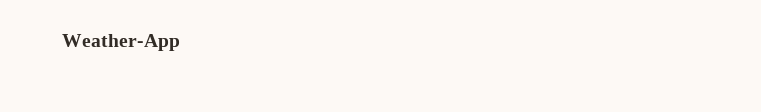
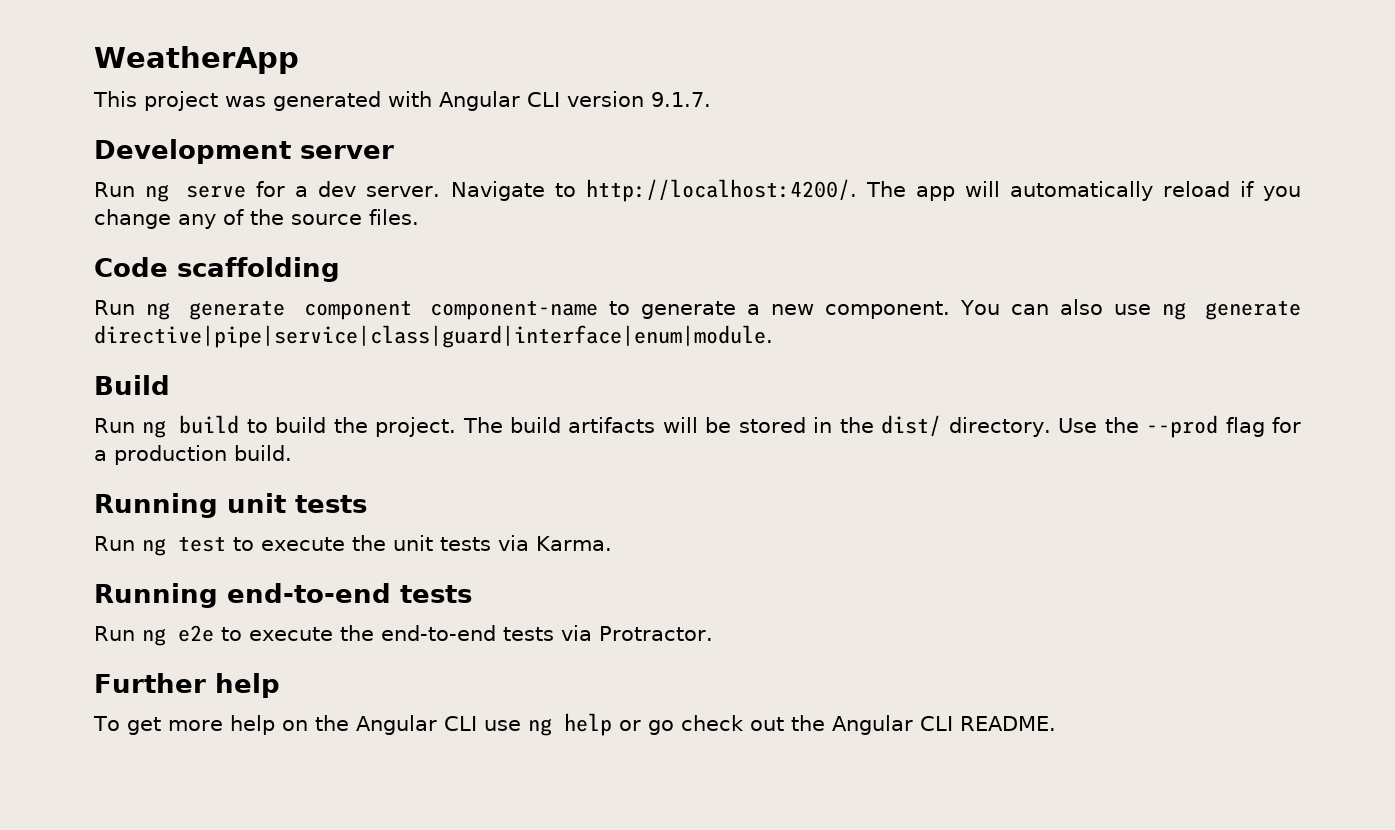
- Weather-App
+ WeatherApp
+ This project was generated with Angular CLI version 9.1.7.
+ Development server
+ Run ng serve for a dev server. Navigate to http://localhost:4200/. The app will automatically reload if you change any of the source files.
+ Code scaffolding
+ Run ng generate component component-name to generate a new component. You can also use ng generate directive|pipe|service|class|guard|interface|enum|module.
+ Build
+ Run ng build to build the project. The build artifacts will be stored in the dist/ directory. Use the --prod flag for a production build.
+ Running unit tests
+ Run ng test to execute the unit tests via Karma.
+ Running end-to-end tests
+ Run ng e2e to execute the end-to-end tests via Protractor.
+ Further help
+ To get more help on the Angular CLI use ng help or go check out the Angular CLI README.

